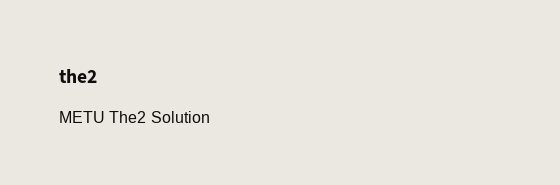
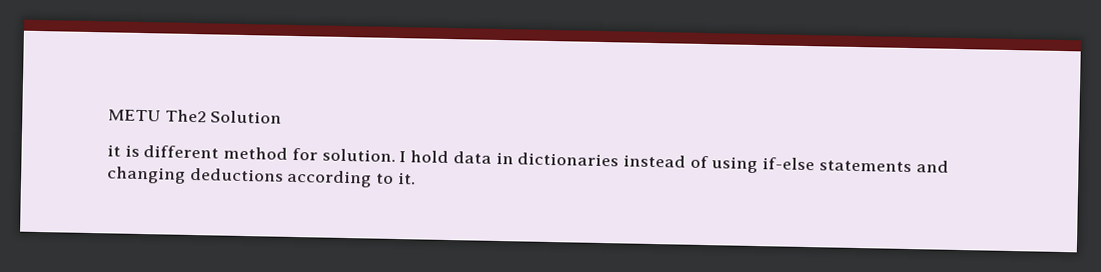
- the2
+ it is different method for solution. I hold data in dictionaries instead of using if-else statements and changing deductions according to it.

